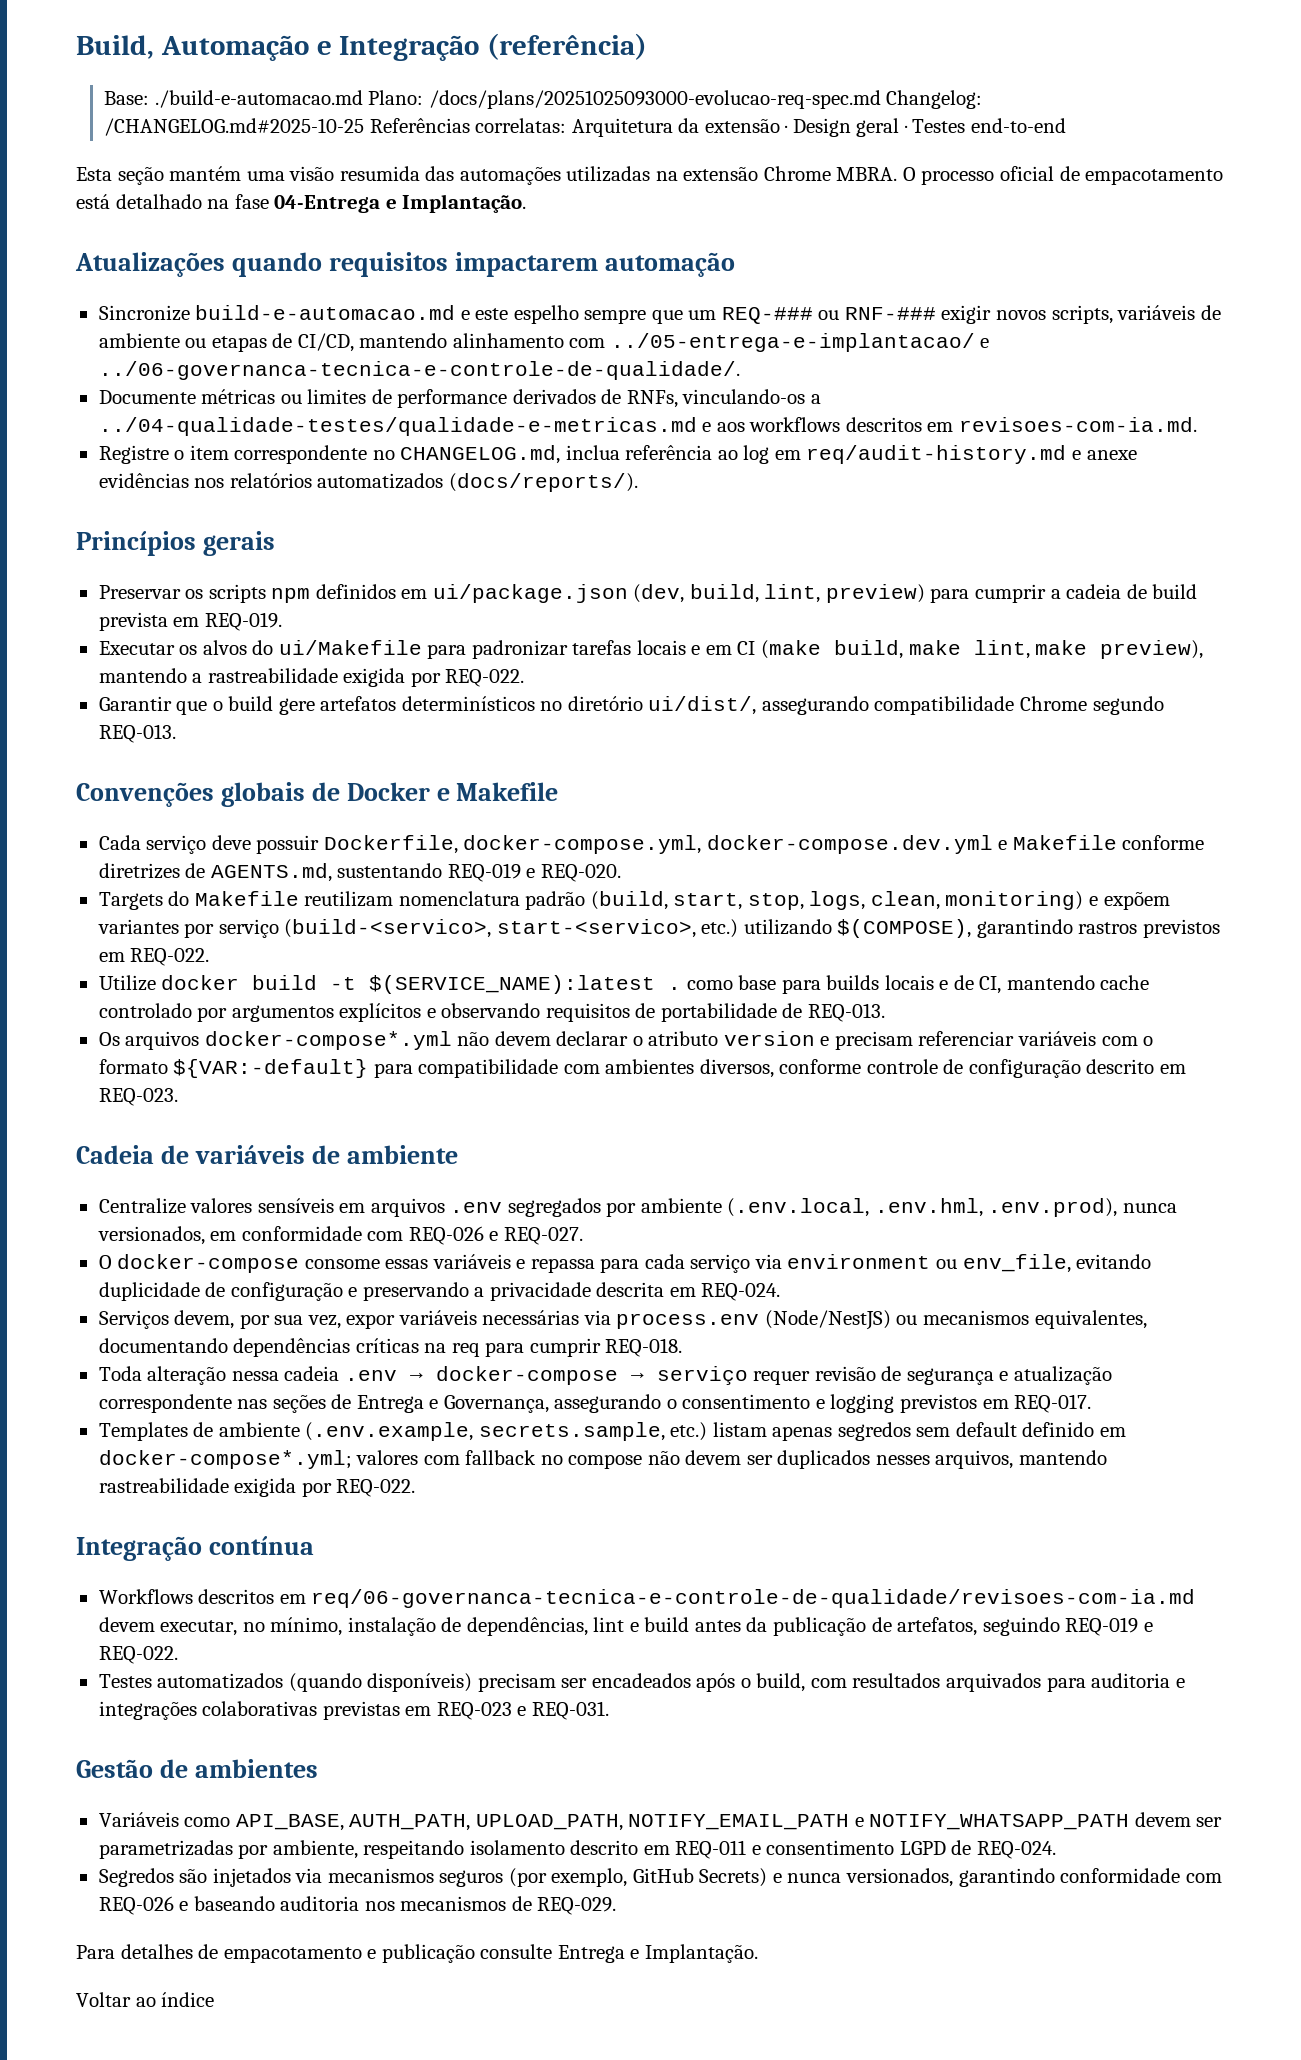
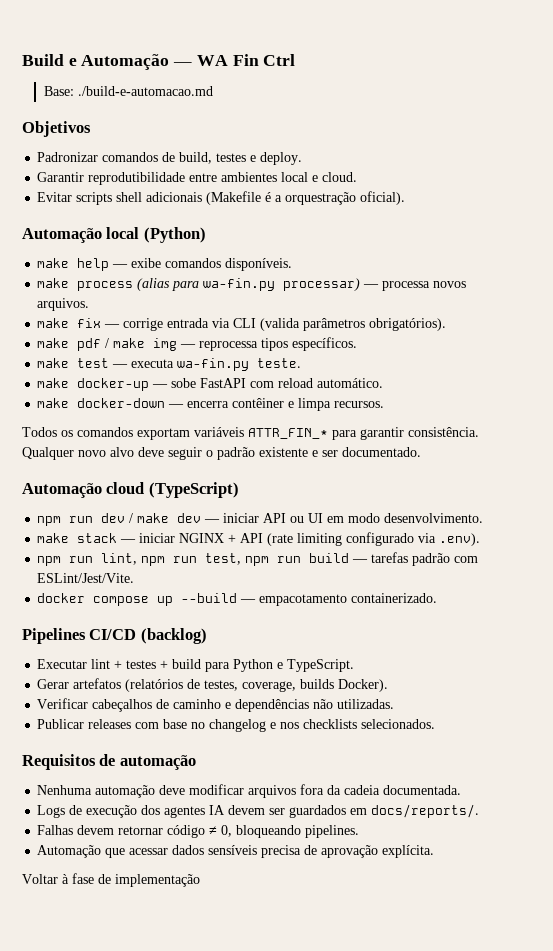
- Build, Automação e Integração (referência)
- Base: ./build-e-automacao.md Plano: /docs/plans/20251025093000-evolucao-req-spec.md Changelog: /CHANGELOG.md#2025-10-25 Referências correlatas: Arquitetura da extensão · Design geral · Testes end-to-end
- Esta seção mantém uma visão resumida das automações utilizadas na extensão Chrome MBRA. O processo oficial de empacotamento está detalhado na fase 04-Entrega e Implantação.
- Atualizações quando requisitos impactarem automação
- Sincronize build-e-automacao.md e este espelho sempre que um REQ-### ou RNF-### exigir novos scripts, variáveis de ambiente ou etapas de CI/CD, mantendo alinhamento com ../05-entrega-e-implantacao/ e ../06-governanca-tecnica-e-controle-de-qualidade/.
- Documente métricas ou limites de performance derivados de RNFs, vinculando-os a ../04-qualidade-testes/qualidade-e-metricas.md e aos workflows descritos em revisoes-com-ia.md.
- Registre o item correspondente no CHANGELOG.md, inclua referência ao log em req/audit-history.md e anexe evidências nos relatórios automatizados (docs/reports/).
- Princípios gerais
- Preservar os scripts npm definidos em ui/package.json (dev, build, lint, preview) para cumprir a cadeia de build prevista em REQ-019.
- Executar os alvos do ui/Makefile para padronizar tarefas locais e em CI (make build, make lint, make preview), mantendo a rastreabilidade exigida por REQ-022.
- Garantir que o build gere artefatos determinísticos no diretório ui/dist/, assegurando compatibilidade Chrome segundo REQ-013.
- Convenções globais de Docker e Makefile
- Cada serviço deve possuir Dockerfile, docker-compose.yml, docker-compose.dev.yml e Makefile conforme diretrizes de AGENTS.md, sustentando REQ-019 e REQ-020.
- Targets do Makefile reutilizam nomenclatura padrão (build, start, stop, logs, clean, monitoring) e expõem variantes por serviço (build-<servico>, start-<servico>, etc.) utilizando $(COMPOSE), garantindo rastros previstos em REQ-022.
- Utilize docker build -t $(SERVICE_NAME):latest . como base para builds locais e de CI, mantendo cache controlado por argumentos explícitos e observando requisitos de portabilidade de REQ-013.
- Os arquivos docker-compose*.yml não devem declarar o atributo version e precisam referenciar variáveis com o formato ${VAR:-default} para compatibilidade com ambientes diversos, conforme controle de configuração descrito em REQ-023.
- Cadeia de variáveis de ambiente
- Centralize valores sensíveis em arquivos .env segregados por ambiente (.env.local, .env.hml, .env.prod), nunca versionados, em conformidade com REQ-026 e REQ-027.
- O docker-compose consome essas variáveis e repassa para cada serviço via environment ou env_file, evitando duplicidade de configuração e preservando a privacidade descrita em REQ-024.
- Serviços devem, por sua vez, expor variáveis necessárias via process.env (Node/NestJS) ou mecanismos equivalentes, documentando dependências críticas na req para cumprir REQ-018.
- Toda alteração nessa cadeia .env → docker-compose → serviço requer revisão de segurança e atualização correspondente nas seções de Entrega e Governança, assegurando o consentimento e logging previstos em REQ-017.
- Templates de ambiente (.env.example, secrets.sample, etc.) listam apenas segredos sem default definido em docker-compose*.yml; valores com fallback no compose não devem ser duplicados nesses arquivos, mantendo rastreabilidade exigida por REQ-022.
- Integração contínua
- Workflows descritos em req/06-governanca-tecnica-e-controle-de-qualidade/revisoes-com-ia.md devem executar, no mínimo, instalação de dependências, lint e build antes da publicação de artefatos, seguindo REQ-019 e REQ-022.
- Testes automatizados (quando disponíveis) precisam ser encadeados após o build, com resultados arquivados para auditoria e integrações colaborativas previstas em REQ-023 e REQ-031.
- Gestão de ambientes
- Variáveis como API_BASE, AUTH_PATH, UPLOAD_PATH, NOTIFY_EMAIL_PATH e NOTIFY_WHATSAPP_PATH devem ser parametrizadas por ambiente, respeitando isolamento descrito em REQ-011 e consentimento LGPD de REQ-024.
- Segredos são injetados via mecanismos seguros (por exemplo, GitHub Secrets) e nunca versionados, garantindo conformidade com REQ-026 e baseando auditoria nos mecanismos de REQ-029.
- Para detalhes de empacotamento e publicação consulte Entrega e Implantação.
- Voltar ao índice
+ Build e Automação — WA Fin Ctrl
+ Base: ./build-e-automacao.md
+ Objetivos
+ Padronizar comandos de build, testes e deploy.
+ Garantir reprodutibilidade entre ambientes local e cloud.
+ Evitar scripts shell adicionais (Makefile é a orquestração oficial).
+ Automação local (Python)
+ make help — exibe comandos disponíveis.
+ make process (alias para wa-fin.py processar) — processa novos arquivos.
+ make fix — corrige entrada via CLI (valida parâmetros obrigatórios).
+ make pdf / make img — reprocessa tipos específicos.
+ make test — executa wa-fin.py teste.
+ make docker-up — sobe FastAPI com reload automático.
+ make docker-down — encerra contêiner e limpa recursos.
+ Todos os comandos exportam variáveis ATTR_FIN_* para garantir consistência. Qualquer novo alvo deve seguir o padrão existente e ser documentado.
+ Automação cloud (TypeScript)
+ npm run dev / make dev — iniciar API ou UI em modo desenvolvimento.
+ make stack — iniciar NGINX + API (rate limiting configurado via .env).
+ npm run lint, npm run test, npm run build — tarefas padrão com ESLint/Jest/Vite.
+ docker compose up --build — empacotamento containerizado.
+ Pipelines CI/CD (backlog)
+ Executar lint + testes + build para Python e TypeScript.
+ Gerar artefatos (relatórios de testes, coverage, builds Docker).
+ Verificar cabeçalhos de caminho e dependências não utilizadas.
+ Publicar releases com base no changelog e nos checklists selecionados.
+ Requisitos de automação
+ Nenhuma automação deve modificar arquivos fora da cadeia documentada.
+ Logs de execução dos agentes IA devem ser guardados em docs/reports/.
+ Falhas devem retornar código ≠ 0, bloqueando pipelines.
+ Automação que acessar dados sensíveis precisa de aprovação explícita.
+ Voltar à fase de implementação

